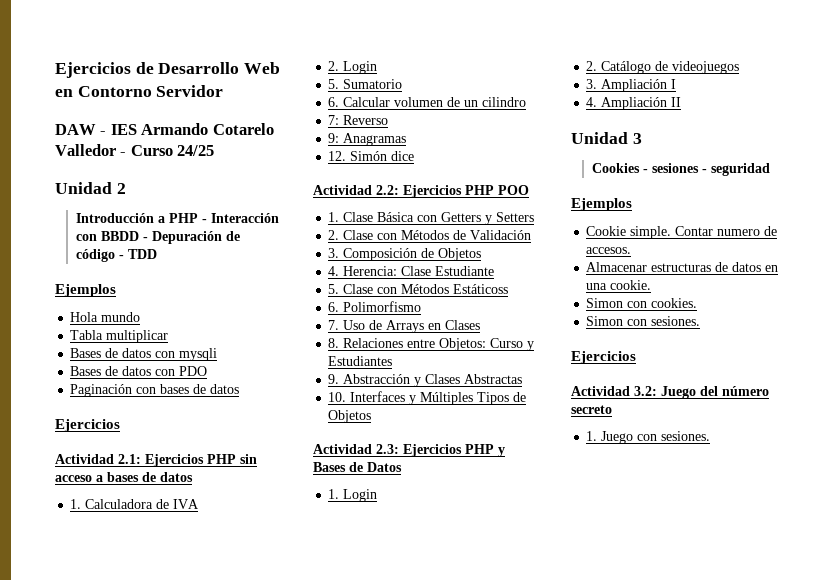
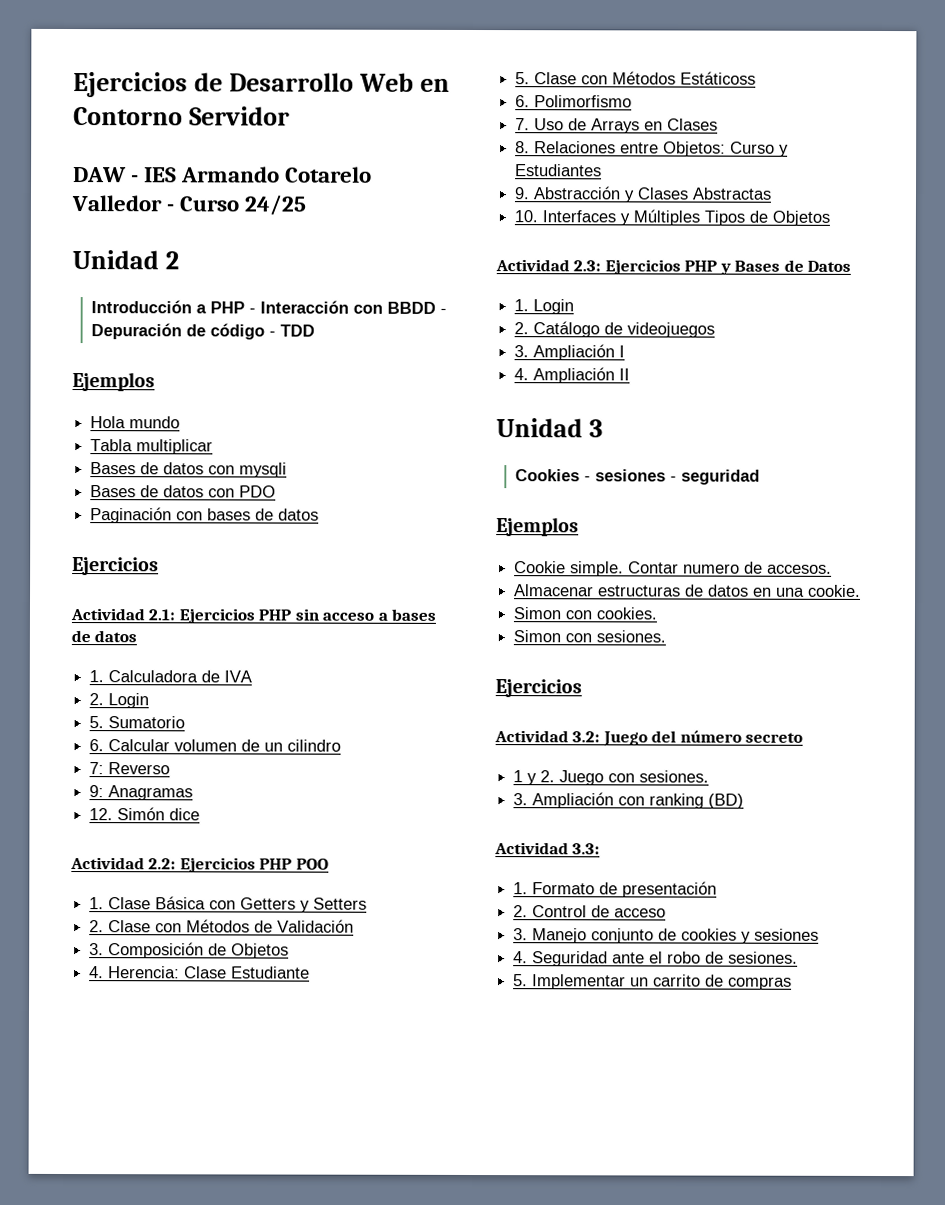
- 1. Juego con sesiones.
+ 1 y 2. Juego con sesiones.
+ 3. Ampliación con ranking (BD)
+ Actividad 3.3:
+ 1. Formato de presentación
+ 2. Control de acceso
+ 3. Manejo conjunto de cookies y sesiones
+ 4. Seguridad ante el robo de sesiones.
+ 5. Implementar un carrito de compras

